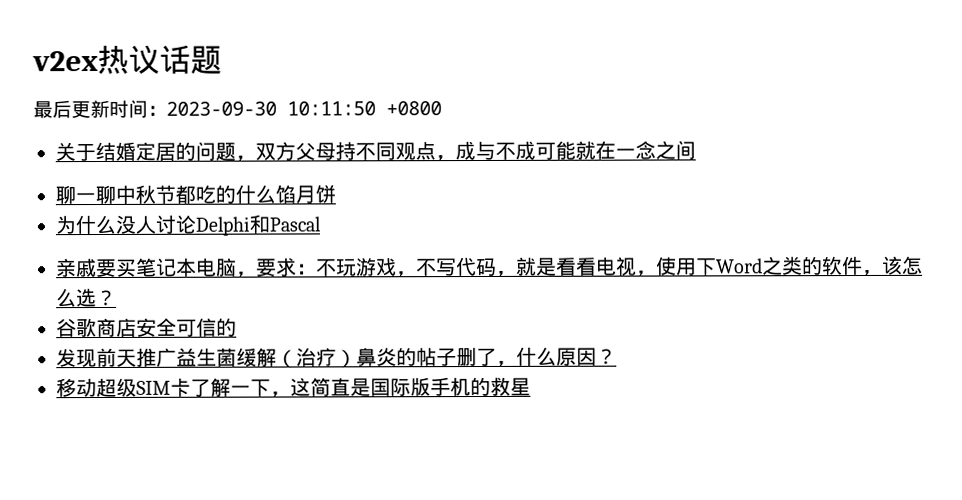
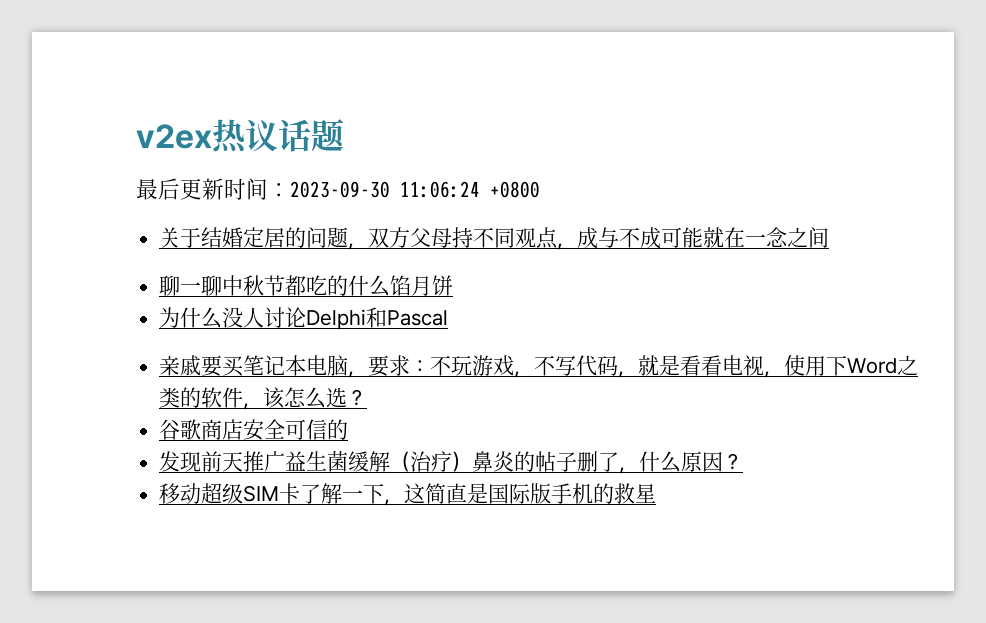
- 最后更新时间：2023-09-30 10:11:50 +0800
+ 最后更新时间：2023-09-30 11:06:24 +0800

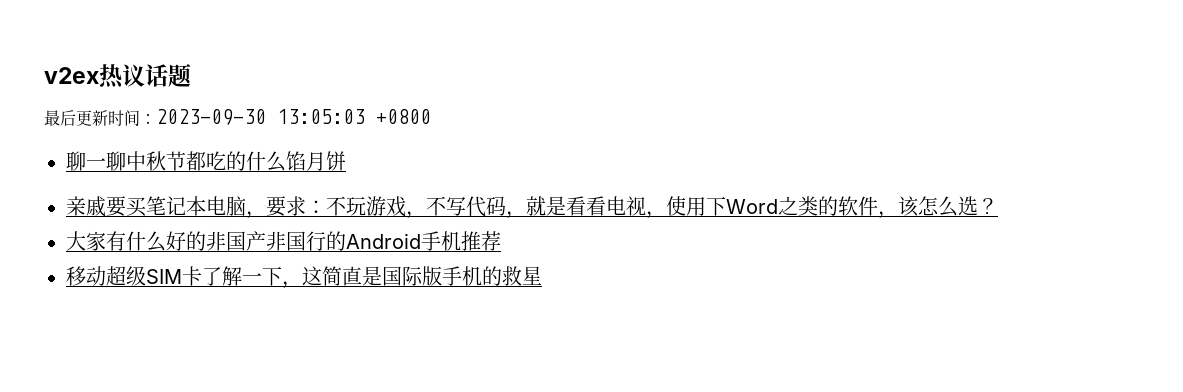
- 最后更新时间：2023-09-30 11:06:24 +0800
+ 最后更新时间：2023-09-30 13:05:03 +0800
- 关于结婚定居的问题，双方父母持不同观点，成与不成可能就在一念之间
- 为什么没人讨论Delphi和Pascal
- 谷歌商店安全可信的
- 发现前天推广益生菌缓解（治疗）鼻炎的帖子删了，什么原因？
+ 大家有什么好的非国产非国行的Android手机推荐

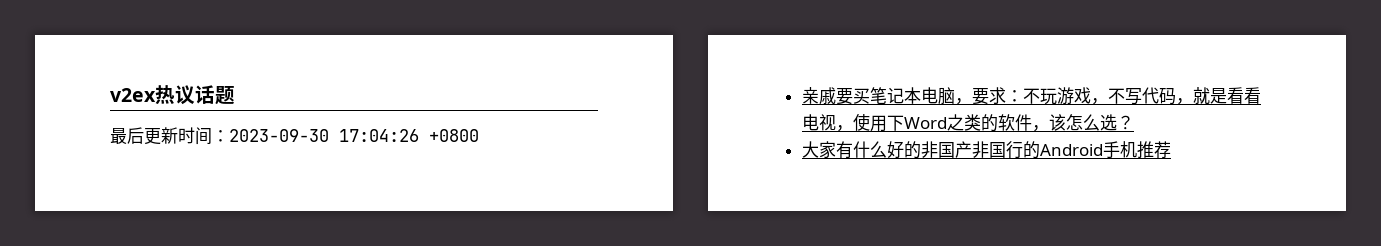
- 最后更新时间：2023-09-30 13:05:03 +0800
+ 最后更新时间：2023-09-30 17:04:26 +0800
- 聊一聊中秋节都吃的什么馅月饼
- 移动超级SIM卡了解一下，这简直是国际版手机的救星

